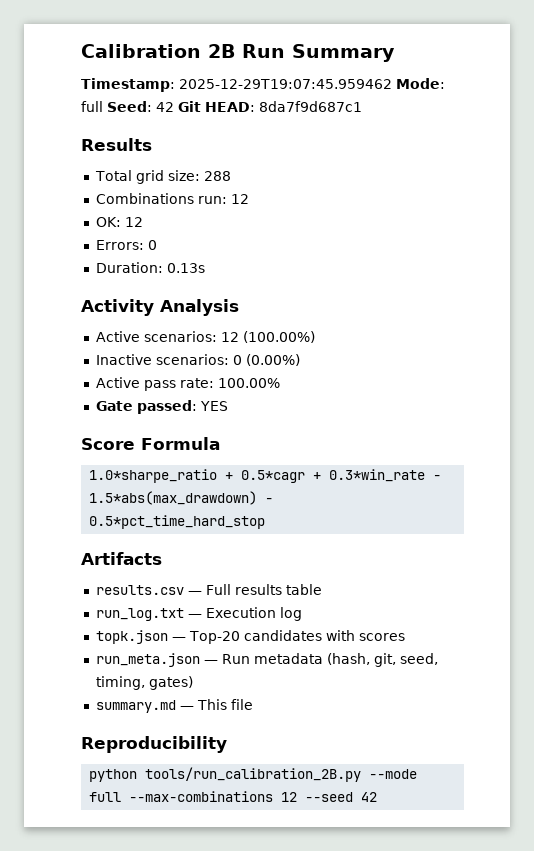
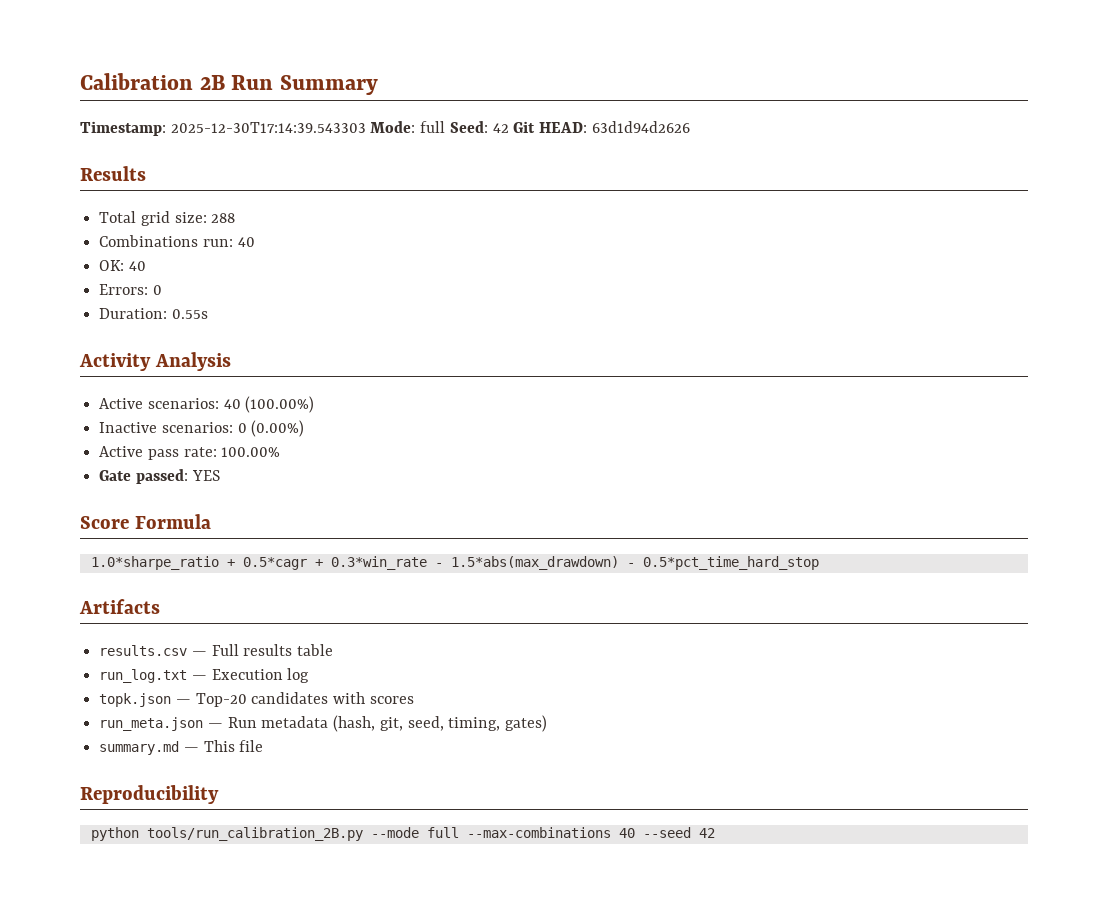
- Timestamp: 2025-12-29T19:07:45.959462 Mode: full Seed: 42 Git HEAD: 8da7f9d687c1
+ Timestamp: 2025-12-30T17:14:39.543303 Mode: full Seed: 42 Git HEAD: 63d1d94d2626
- Combinations run: 12
+ Combinations run: 40
- OK: 12
+ OK: 40
- Duration: 0.13s
+ Duration: 0.55s
- Active scenarios: 12 (100.00%)
+ Active scenarios: 40 (100.00%)
- python tools/run_calibration_2B.py --mode full --max-combinations 12 --seed 42
+ python tools/run_calibration_2B.py --mode full --max-combinations 40 --seed 42

